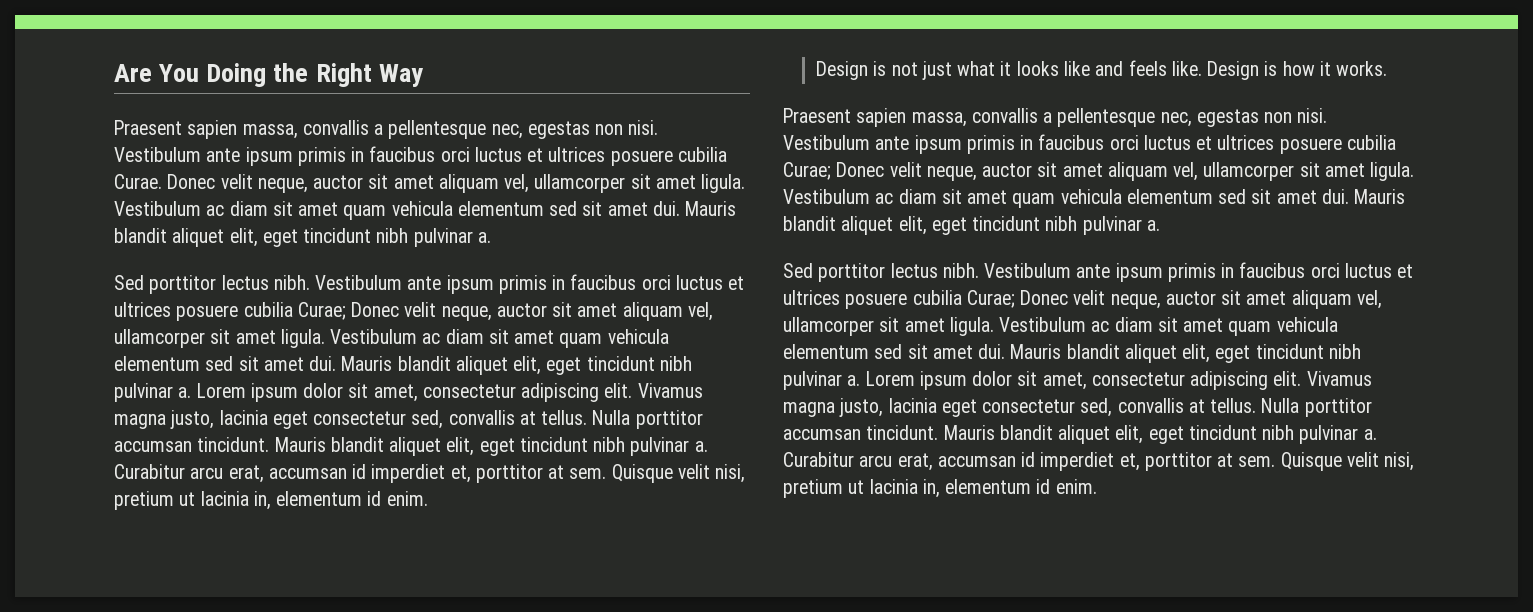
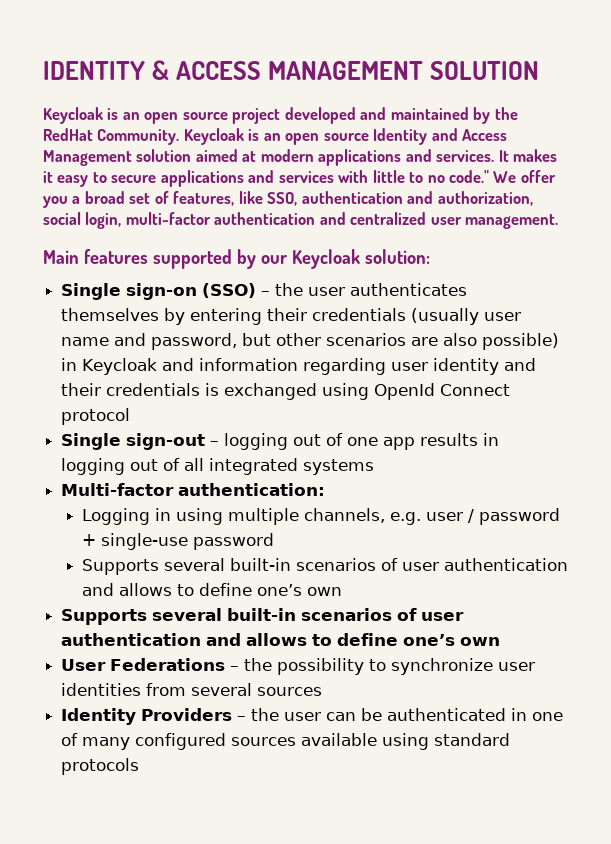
- Are You Doing the Right Way
- Praesent sapien massa, convallis a pellentesque nec, egestas non nisi. Vestibulum ante ipsum primis in faucibus orci luctus et ultrices posuere cubilia Curae. Donec velit neque, auctor sit amet aliquam vel, ullamcorper sit amet ligula. Vestibulum ac diam sit amet quam vehicula elementum sed sit amet dui. Mauris blandit aliquet elit, eget tincidunt nibh pulvinar a.
- Sed porttitor lectus nibh. Vestibulum ante ipsum primis in faucibus orci luctus et ultrices posuere cubilia Curae; Donec velit neque, auctor sit amet aliquam vel, ullamcorper sit amet ligula. Vestibulum ac diam sit amet quam vehicula elementum sed sit amet dui. Mauris blandit aliquet elit, eget tincidunt nibh pulvinar a. Lorem ipsum dolor sit amet, consectetur adipiscing elit. Vivamus magna justo, lacinia eget consectetur sed, convallis at tellus. Nulla porttitor accumsan tincidunt. Mauris blandit aliquet elit, eget tincidunt nibh pulvinar a. Curabitur arcu erat, accumsan id imperdiet et, porttitor at sem. Quisque velit nisi, pretium ut lacinia in, elementum id enim.
- Design is not just what it looks like and feels like. Design is how it works.
- Praesent sapien massa, convallis a pellentesque nec, egestas non nisi. Vestibulum ante ipsum primis in faucibus orci luctus et ultrices posuere cubilia Curae; Donec velit neque, auctor sit amet aliquam vel, ullamcorper sit amet ligula. Vestibulum ac diam sit amet quam vehicula elementum sed sit amet dui. Mauris blandit aliquet elit, eget tincidunt nibh pulvinar a.
- Sed porttitor lectus nibh. Vestibulum ante ipsum primis in faucibus orci luctus et ultrices posuere cubilia Curae; Donec velit neque, auctor sit amet aliquam vel, ullamcorper sit amet ligula. Vestibulum ac diam sit amet quam vehicula elementum sed sit amet dui. Mauris blandit aliquet elit, eget tincidunt nibh pulvinar a. Lorem ipsum dolor sit amet, consectetur adipiscing elit. Vivamus magna justo, lacinia eget consectetur sed, convallis at tellus. Nulla porttitor accumsan tincidunt. Mauris blandit aliquet elit, eget tincidunt nibh pulvinar a. Curabitur arcu erat, accumsan id imperdiet et, porttitor at sem. Quisque velit nisi, pretium ut lacinia in, elementum id enim.
+ IDENTITY & ACCESS MANAGEMENT SOLUTION
+ Keycloak is an open source project developed and maintained by the RedHat Community. Keycloak is an open source Identity and Access Management solution aimed at modern applications and services. It makes it easy to secure applications and services with little to no code." We offer you a broad set of features, like SSO, authentication and authorization, social login, multi-factor authentication and centralized user management.
+ Main features supported by our Keycloak solution:
+ Single sign-on (SSO) – the user authenticates themselves by entering their credentials (usually user name and password, but other scenarios are also possible) in Keycloak and information regarding user identity and their credentials is exchanged using OpenId Connect protocol
+ Single sign-out – logging out of one app results in logging out of all integrated systems
+ Multi-factor authentication:
+ Logging in using multiple channels, e.g. user / password + single-use password
+ Supports several built-in scenarios of user authentication and allows to define one’s own
+ Supports several built-in scenarios of user authentication and allows to define one’s own
+ User Federations – the possibility to synchronize user identities from several sources
+ Identity Providers – the user can be authenticated in one of many configured sources available using standard protocols

